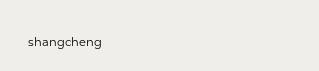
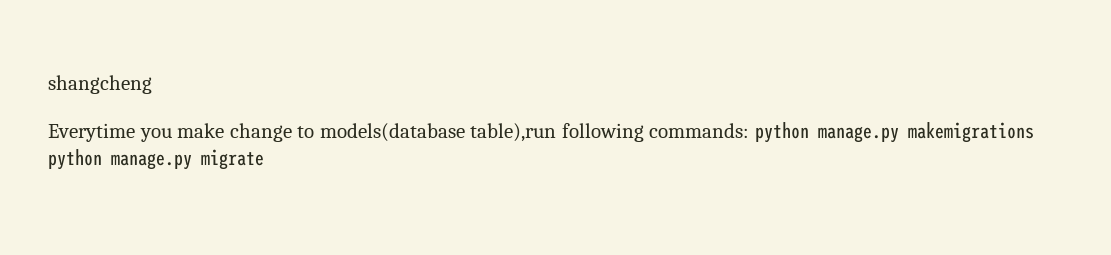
+ Everytime you make change to models(database table),run following commands: python manage.py makemigrations python manage.py migrate

